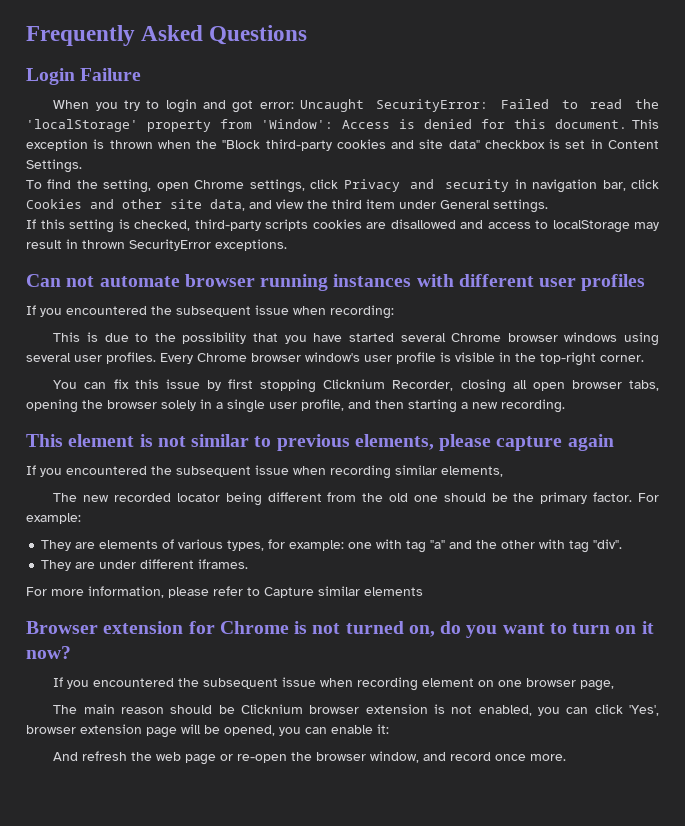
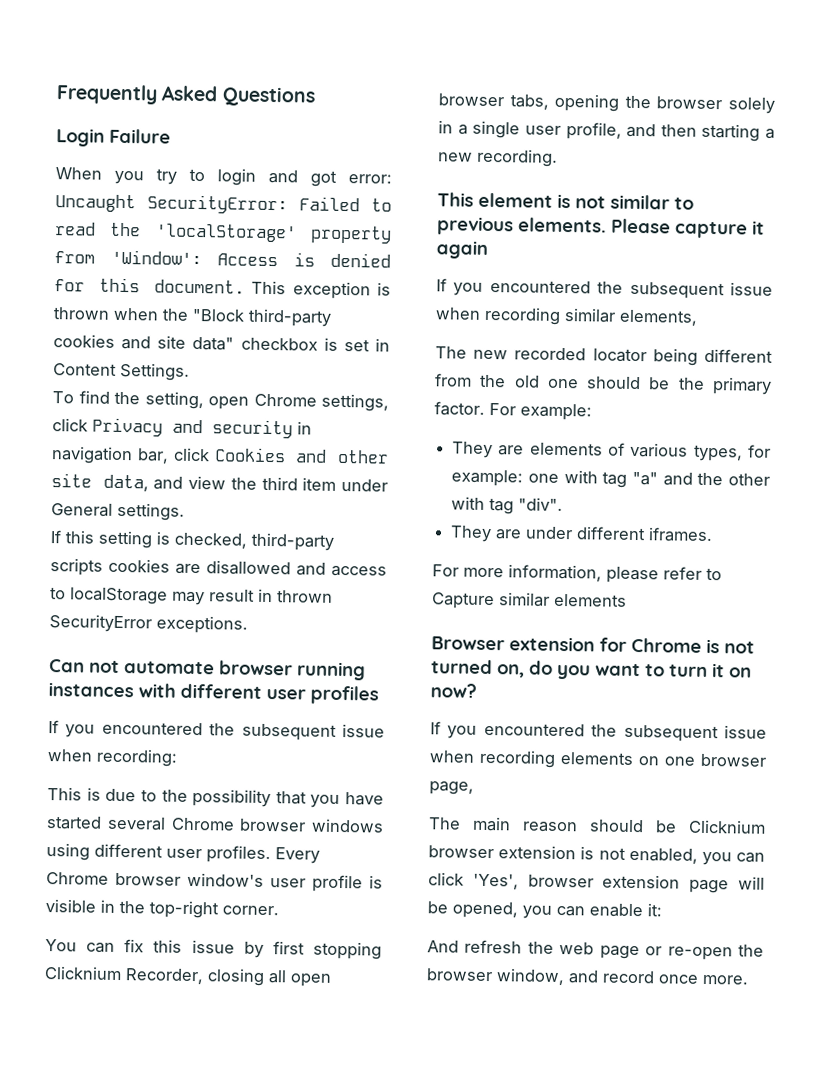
- This is due to the possibility that you have started several Chrome browser windows using several user profiles.
+ This is due to the possibility that you have started several Chrome browser windows using different user profiles.
- This element is not similar to previous elements, please capture again
+ This element is not similar to previous elements. Please capture it again
- Browser extension for Chrome is not turned on, do you want to turn on it now?
+ Browser extension for Chrome is not turned on, do you want to turn it on now?
- If you encountered the subsequent issue when recording element on one browser page,
+ If you encountered the subsequent issue when recording elements on one browser page,

